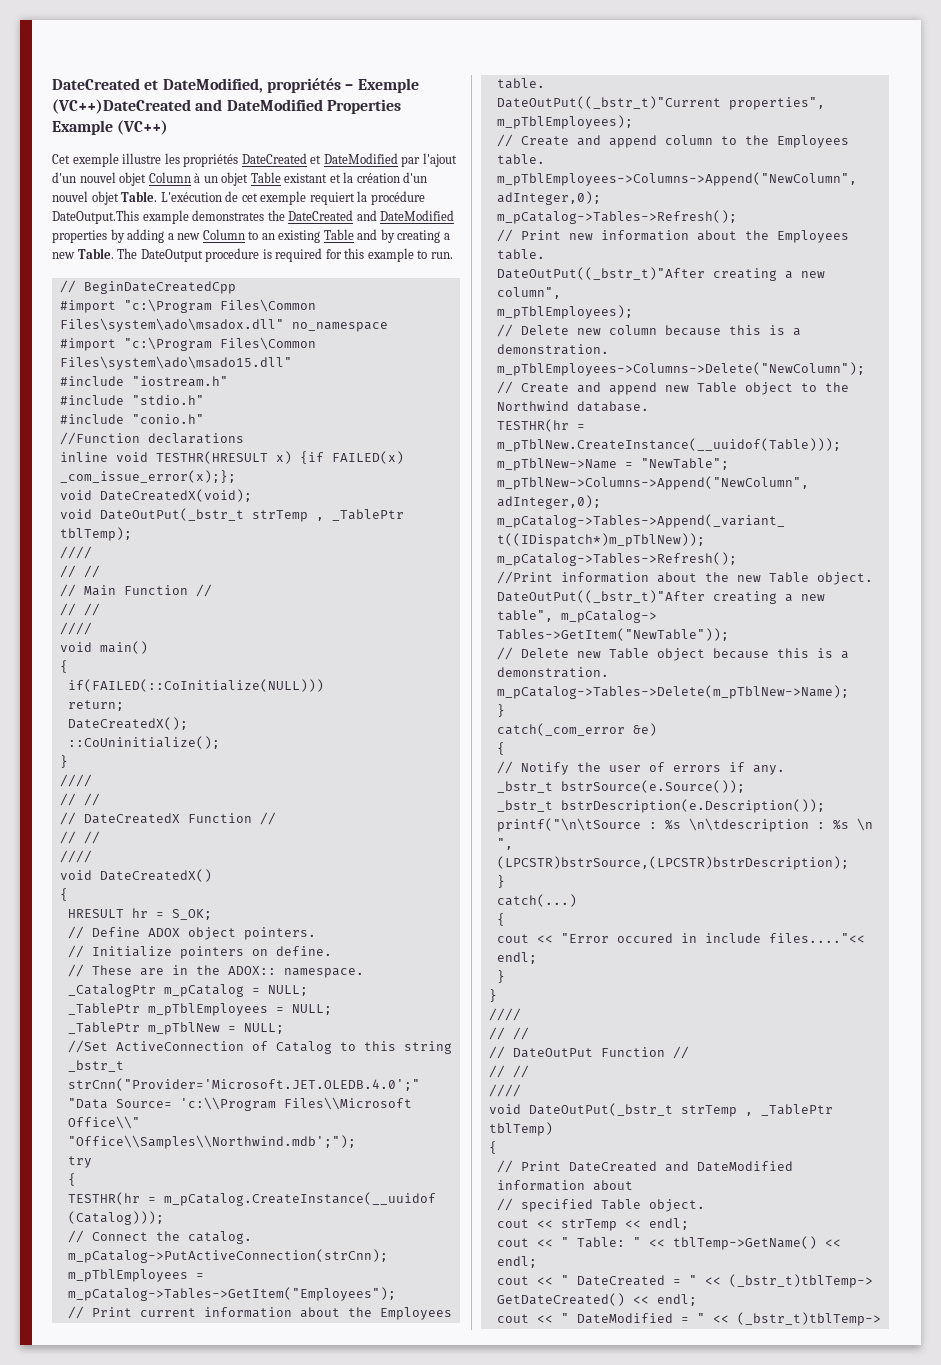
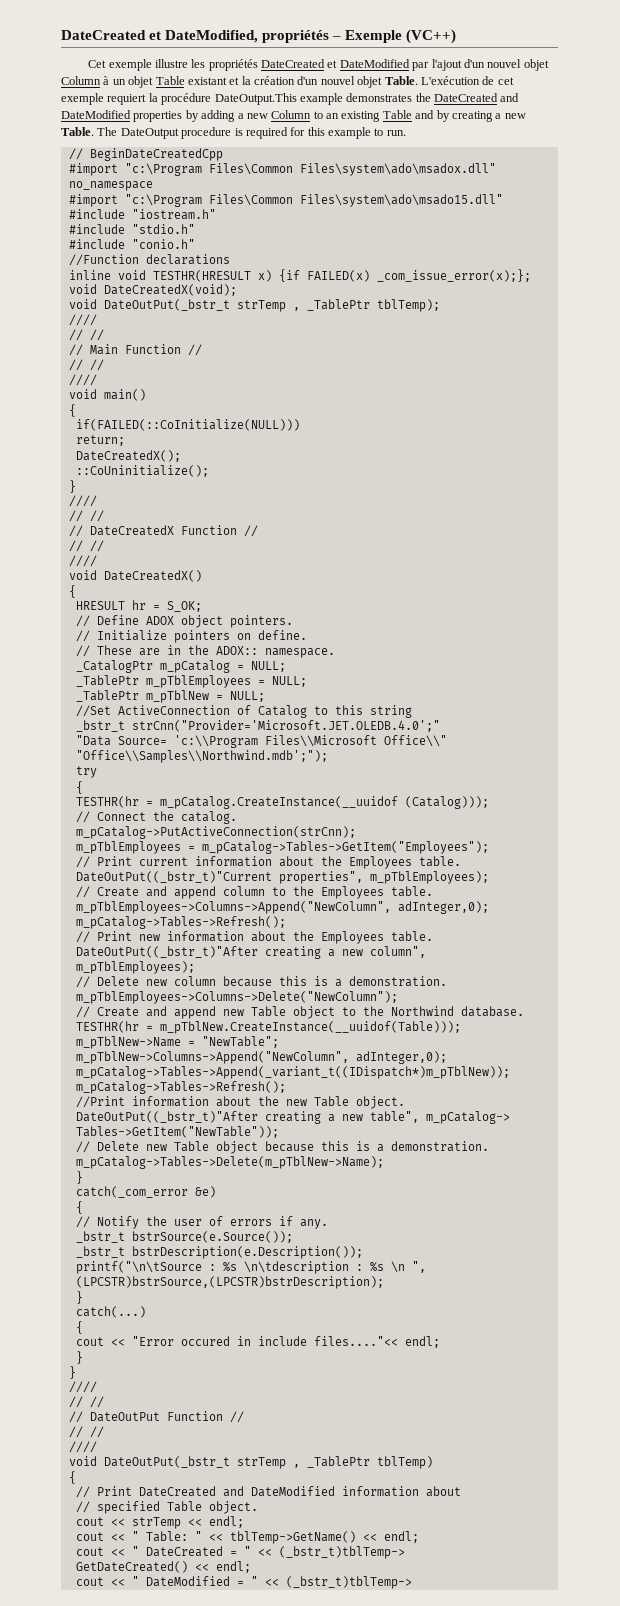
- DateCreated et DateModified, propriétés – Exemple (VC++)DateCreated and DateModified Properties Example (VC++)
+ DateCreated et DateModified, propriétés – Exemple (VC++)

